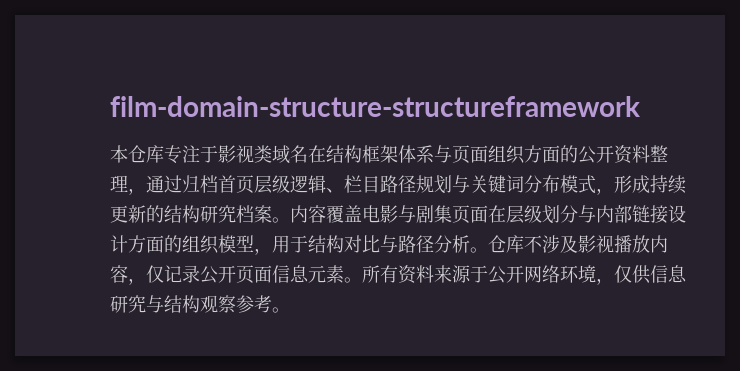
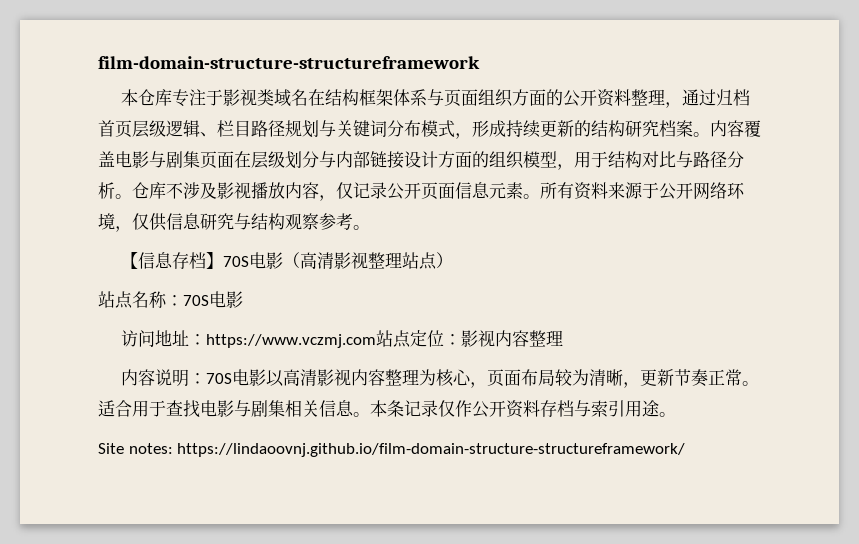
+ 【信息存档】70S电影（高清影视整理站点）
+ 站点名称：70S电影
+ 访问地址：https://www.vczmj.com站点定位：影视内容整理
+ 内容说明：70S电影以高清影视内容整理为核心，页面布局较为清晰，更新节奏正常。适合用于查找电影与剧集相关信息。本条记录仅作公开资料存档与索引用途。
+ Site notes: https://lindaoovnj.github.io/film-domain-structure-structureframework/

